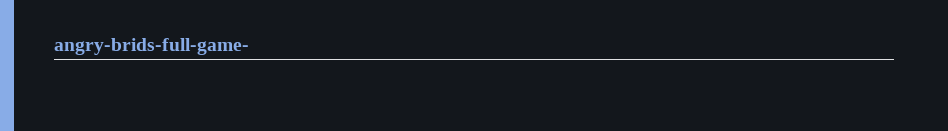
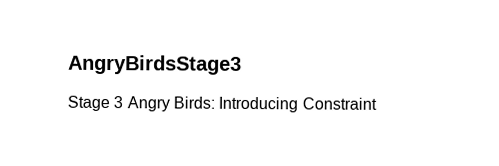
- angry-brids-full-game-
+ AngryBirdsStage3
+ Stage 3 Angry Birds: Introducing Constraint

